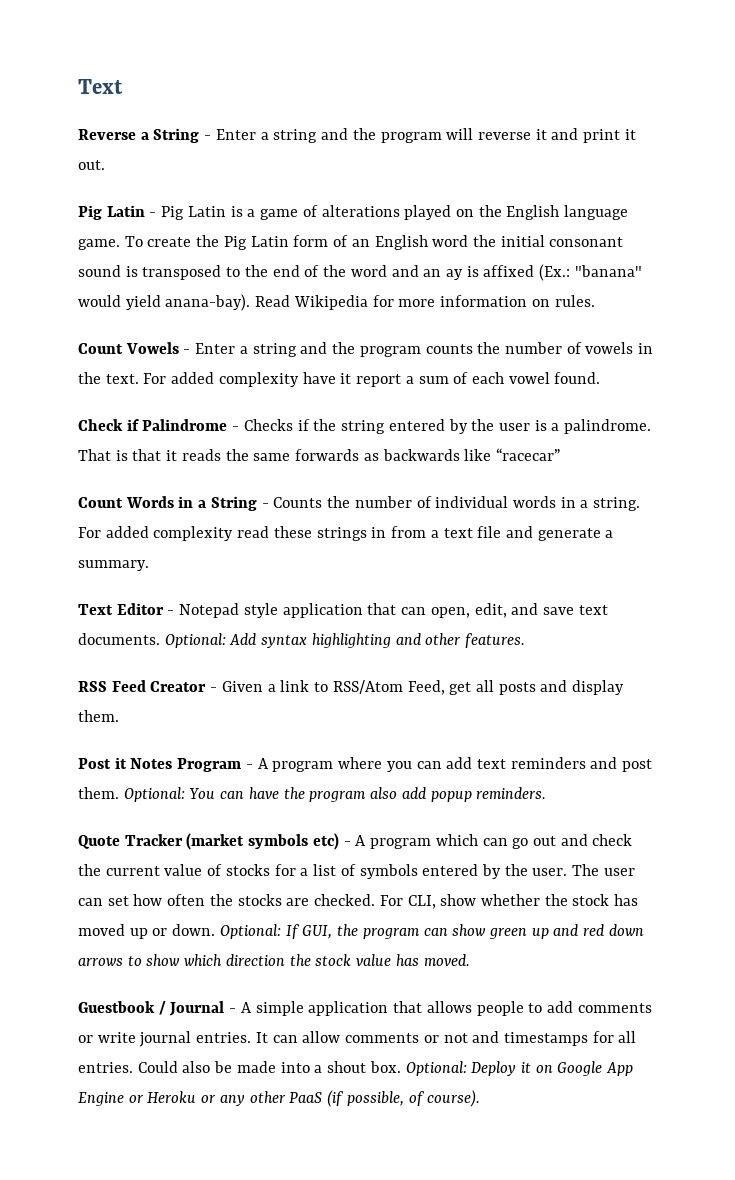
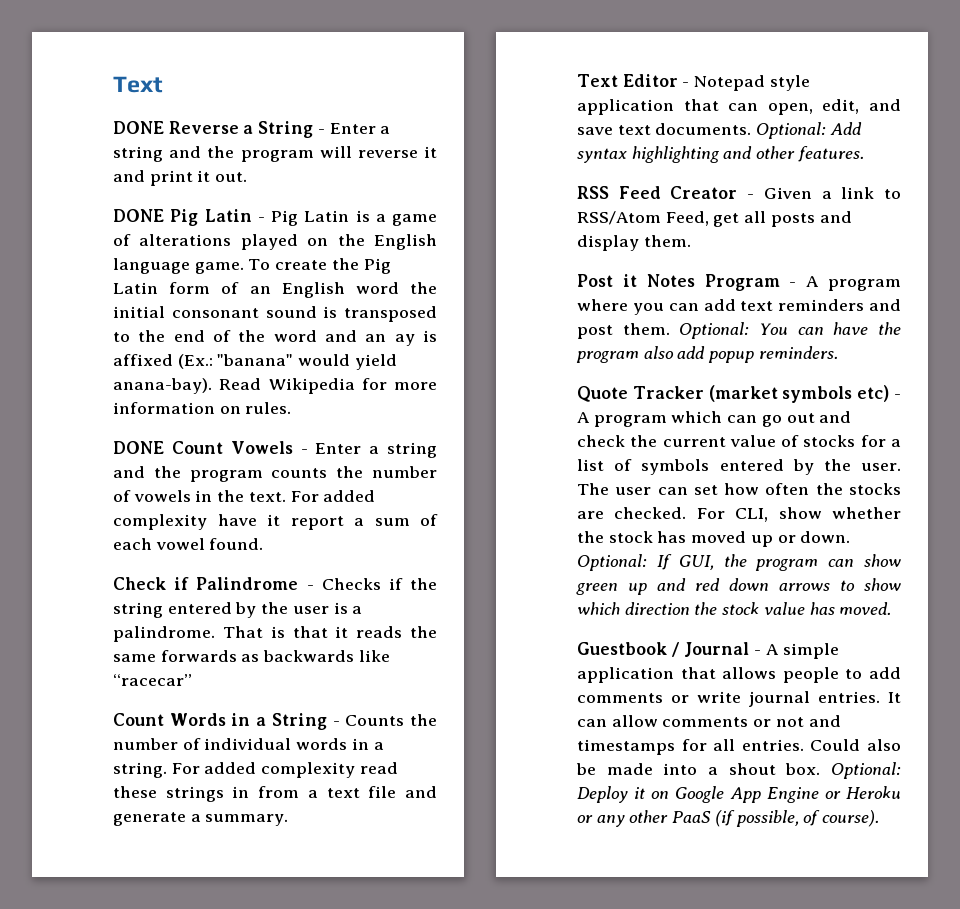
- Reverse a String - Enter a string and the program will reverse it and print it out.
+ DONE Reverse a String - Enter a string and the program will reverse it and print it out.
- Pig Latin - Pig Latin is a game of alterations played on the English language game.
+ DONE Pig Latin - Pig Latin is a game of alterations played on the English language game.
- Count Vowels - Enter a string and the program counts the number of vowels in the text.
+ DONE Count Vowels - Enter a string and the program counts the number of vowels in the text.

